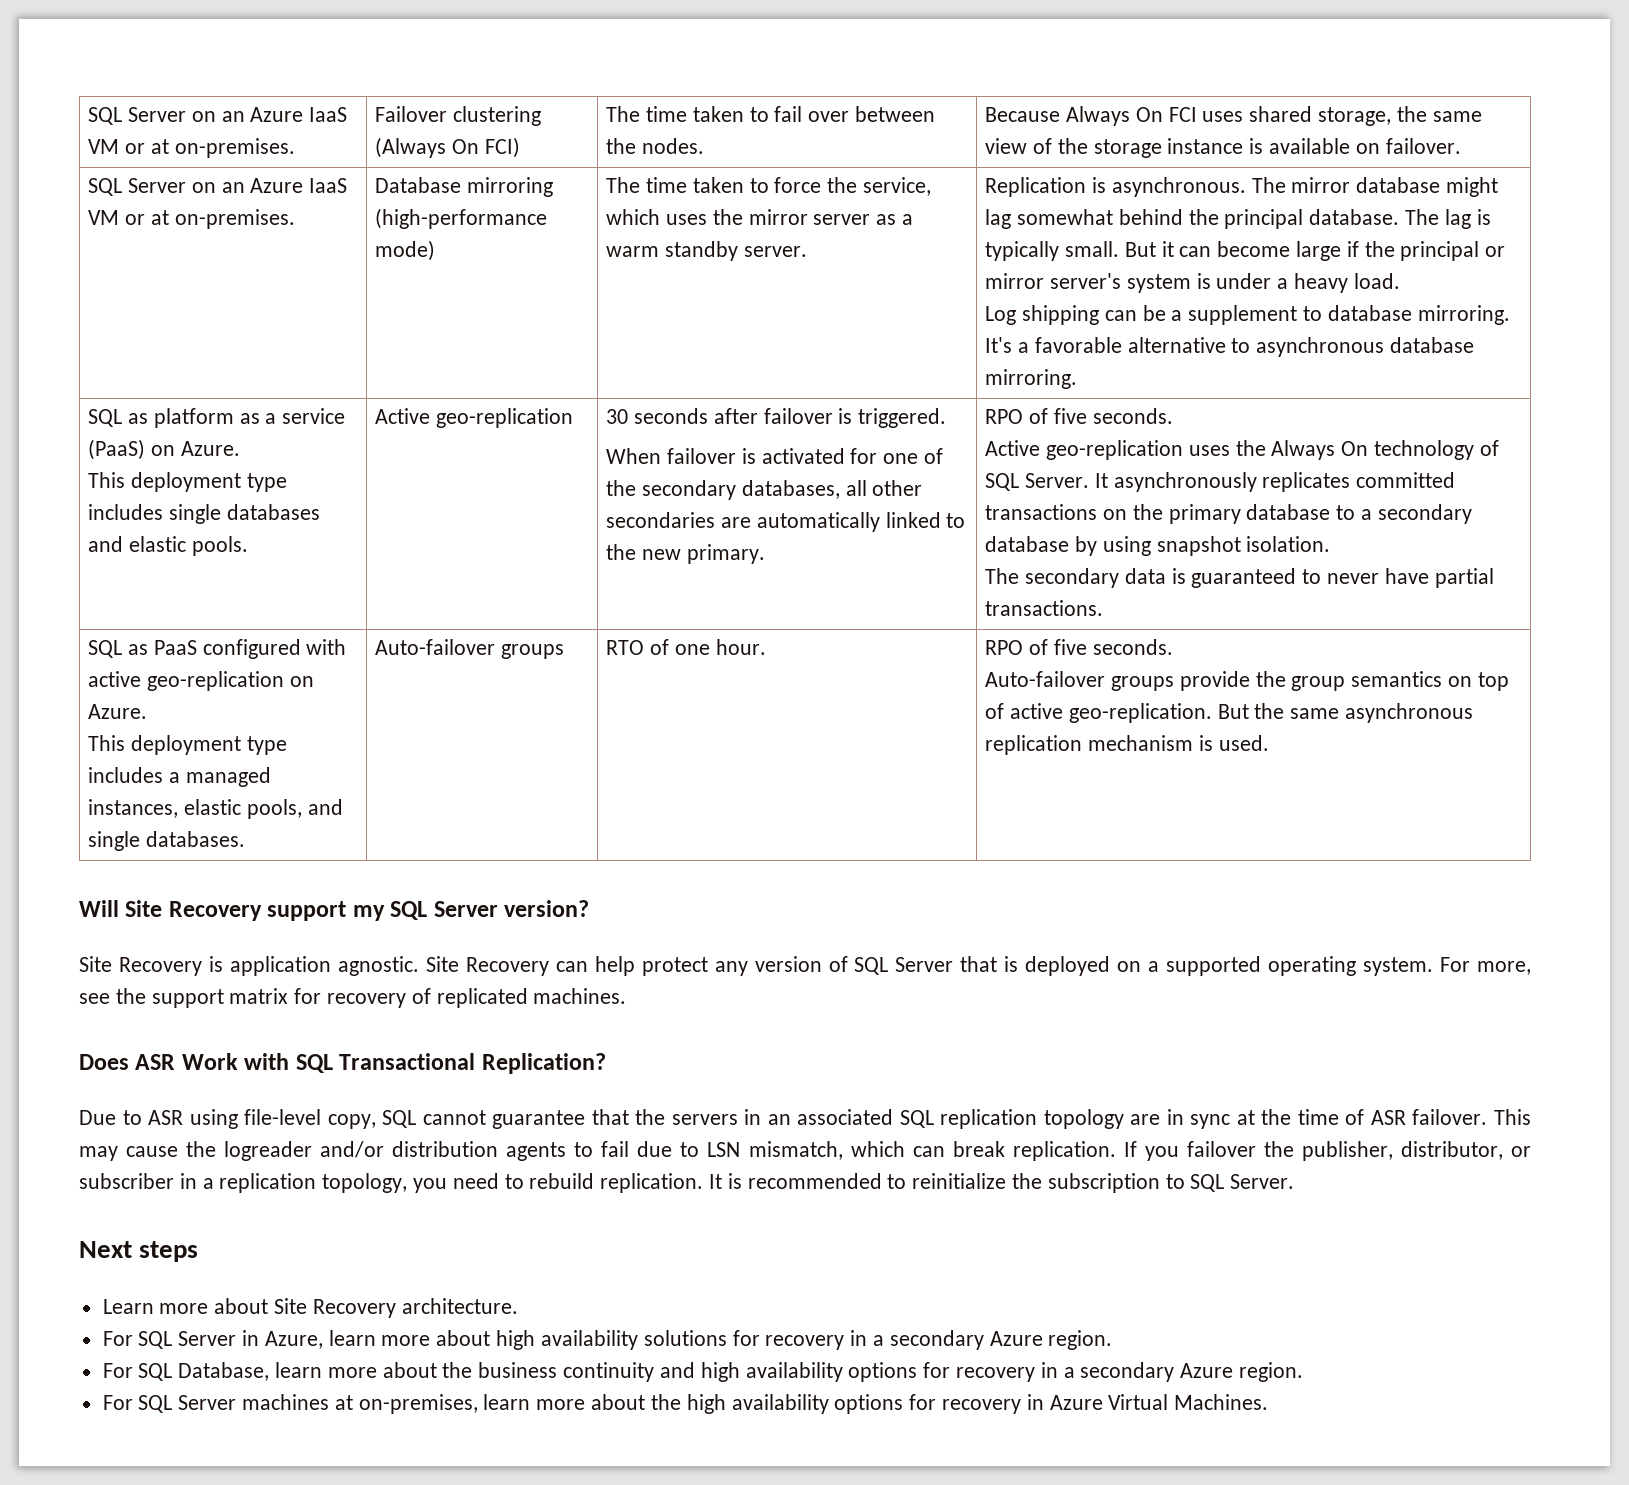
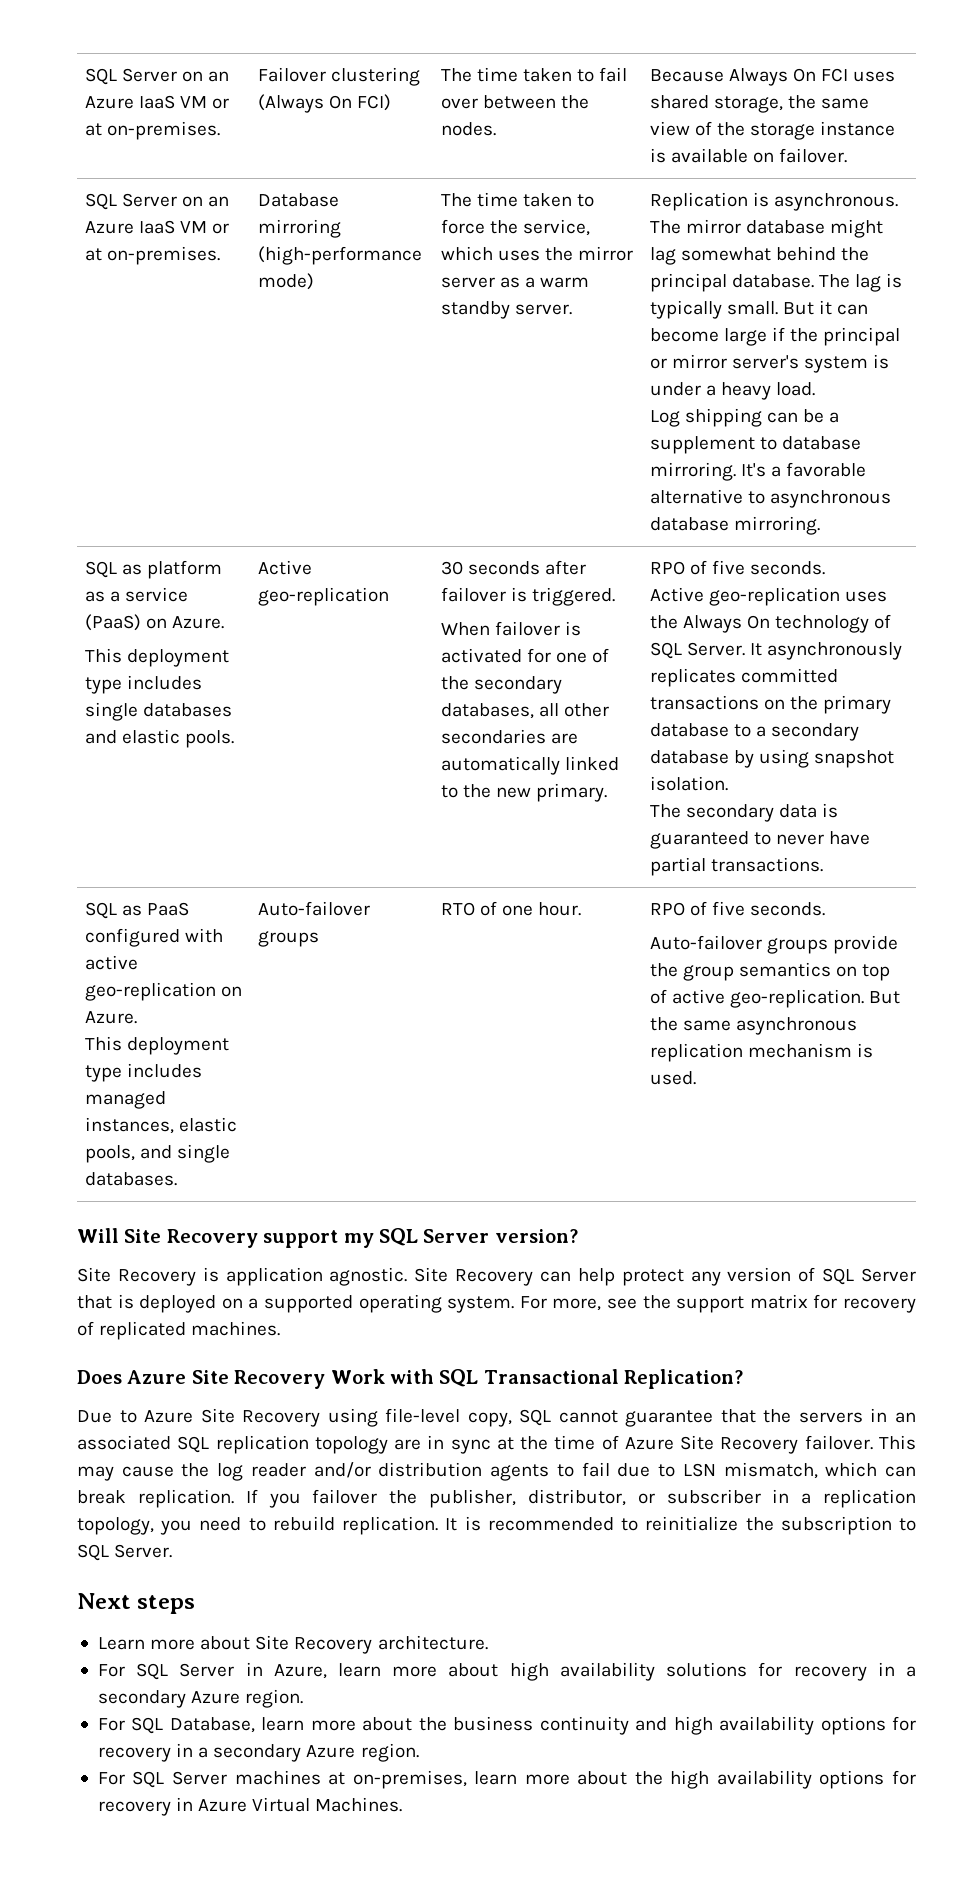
- This deployment type includes a managed instances, elastic pools, and single databases.
+ This deployment type includes managed instances, elastic pools, and single databases.
- Does ASR Work with SQL Transactional Replication?
+ Does Azure Site Recovery Work with SQL Transactional Replication?
- Due to ASR using file-level copy, SQL cannot guarantee that the servers in an associated SQL replication topology are in sync at the time of ASR failover.
+ Due to Azure Site Recovery using file-level copy, SQL cannot guarantee that the servers in an associated SQL replication topology are in sync at the time of Azure Site Recovery failover.
- This may cause the logreader and/or distribution agents to fail due to LSN mismatch, which can break replication.
+ This may cause the log reader and/or distribution agents to fail due to LSN mismatch, which can break replication.

